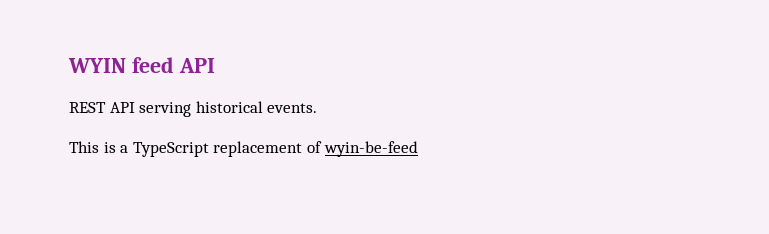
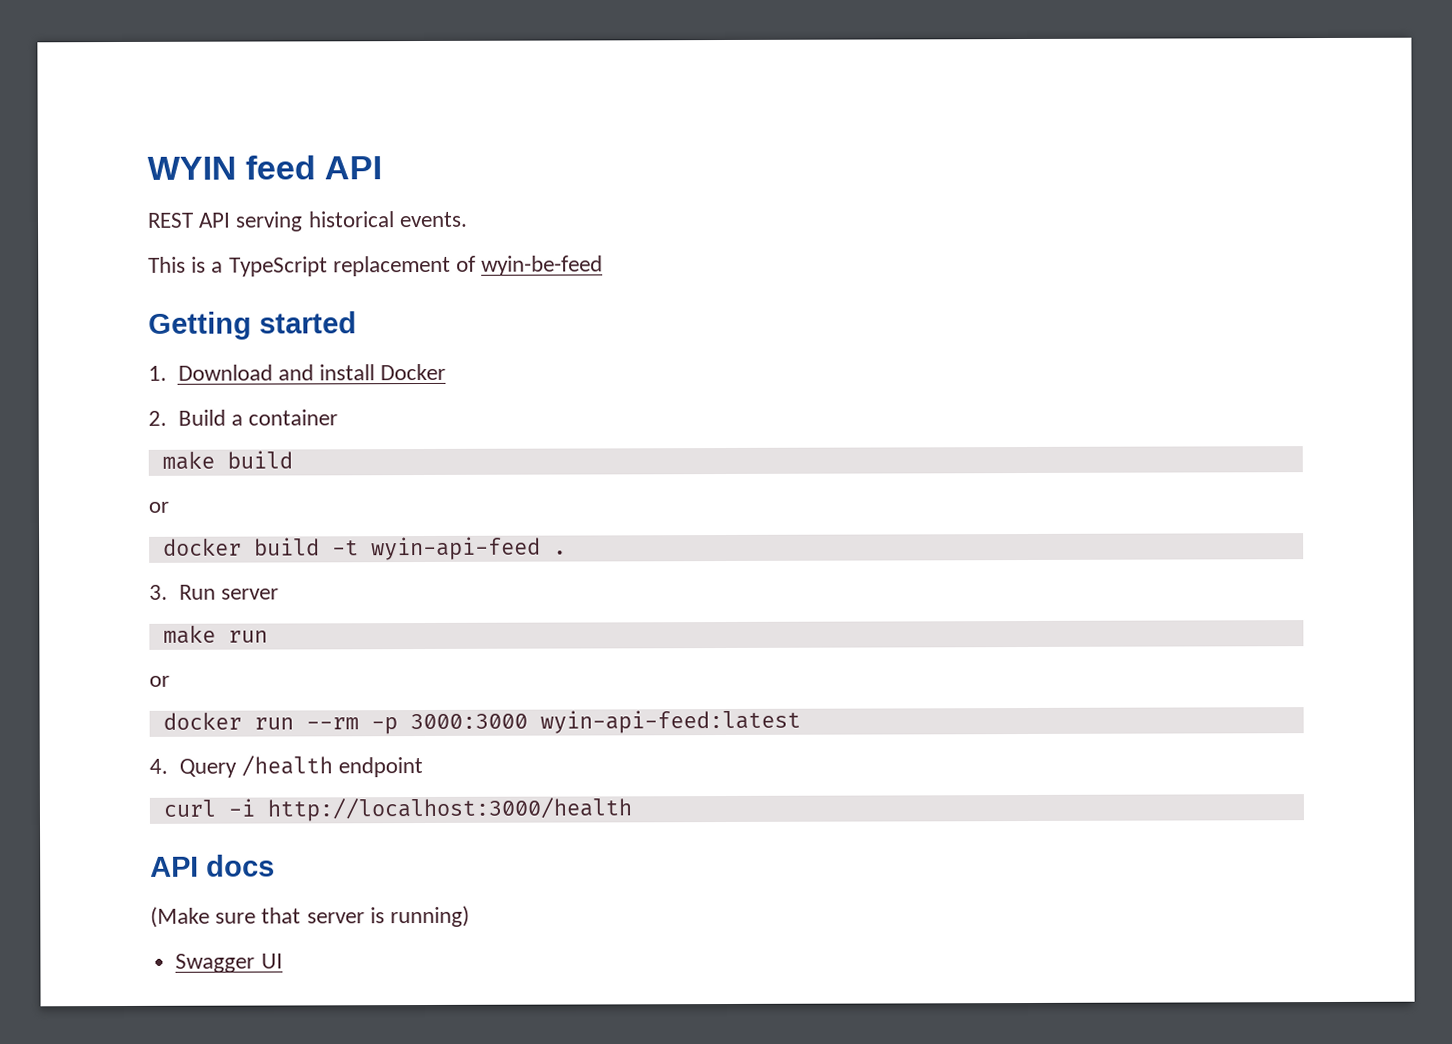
+ Getting started
+ 1. Download and install Docker
+ 2. Build a container
+ make build
+ or
+ docker build -t wyin-api-feed .
+ 3. Run server
+ make run
+ or
+ docker run --rm -p 3000:3000 wyin-api-feed:latest
+ 4. Query /health endpoint
+ curl -i http://localhost:3000/health
+ API docs
+ (Make sure that server is running)
+ Swagger UI

